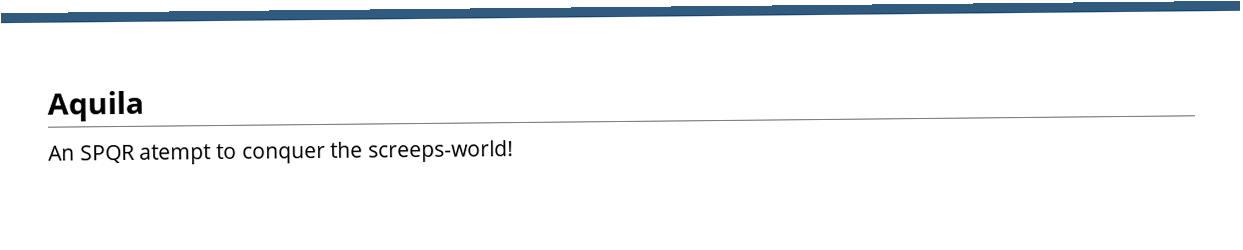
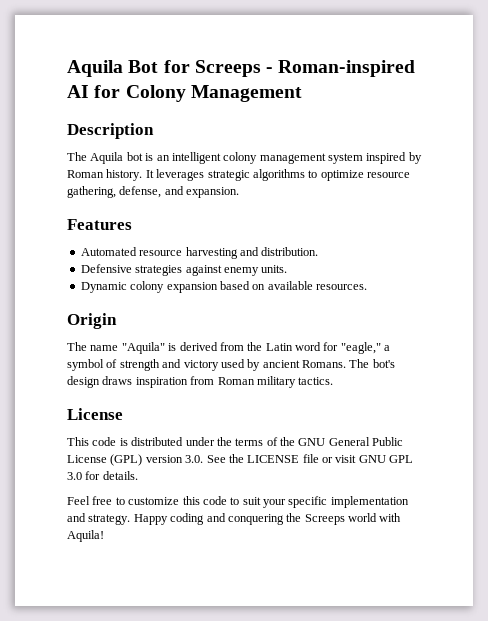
- Aquila
- An SPQR atempt to conquer the screeps-world!
+ Aquila Bot for Screeps - Roman-inspired AI for Colony Management
+ Description
+ The Aquila bot is an intelligent colony management system inspired by Roman history. It leverages strategic algorithms to optimize resource gathering, defense, and expansion.
+ Features
+ Automated resource harvesting and distribution.
+ Defensive strategies against enemy units.
+ Dynamic colony expansion based on available resources.
+ Origin
+ The name "Aquila" is derived from the Latin word for "eagle," a symbol of strength and victory used by ancient Romans. The bot's design draws inspiration from Roman military tactics.
+ License
+ This code is distributed under the terms of the GNU General Public License (GPL) version 3.0. See the LICENSE file or visit GNU GPL 3.0 for details.
+ Feel free to customize this code to suit your specific implementation and strategy. Happy coding and conquering the Screeps world with Aquila!

